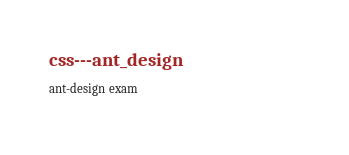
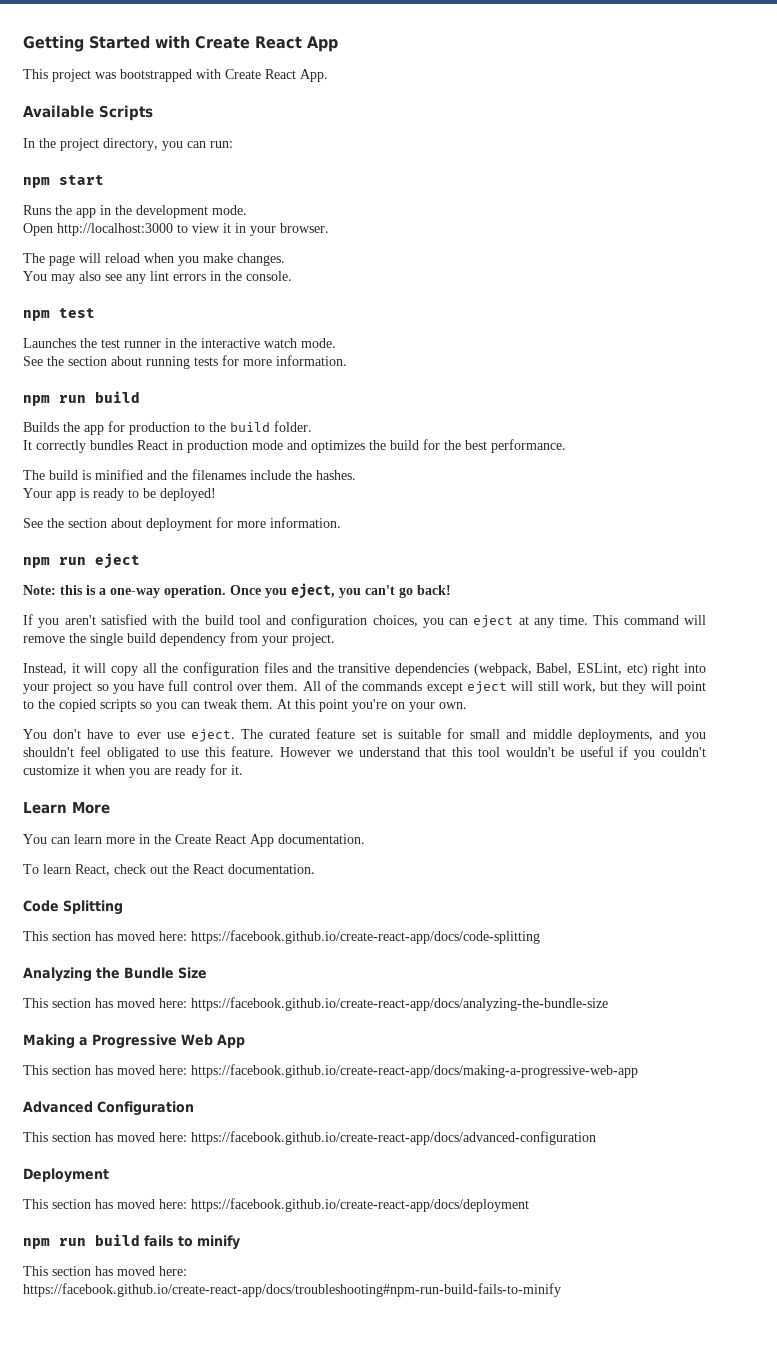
- css---ant_design
- ant-design exam
+ Getting Started with Create React App
+ This project was bootstrapped with Create React App.
+ Available Scripts
+ In the project directory, you can run:
+ npm start
+ Runs the app in the development mode.
+ Open http://localhost:3000 to view it in your browser.
+ The page will reload when you make changes.
+ You may also see any lint errors in the console.
+ npm test
+ Launches the test runner in the interactive watch mode.
+ See the section about running tests for more information.
+ npm run build
+ Builds the app for production to the build folder.
+ It correctly bundles React in production mode and optimizes the build for the best performance.
+ The build is minified and the filenames include the hashes.
+ Your app is ready to be deployed!
+ See the section about deployment for more information.
+ npm run eject
+ Note: this is a one-way operation. Once you eject, you can't go back!
+ If you aren't satisfied with the build tool and configuration choices, you can eject at any time. This command will remove the single build dependency from your project.
+ Instead, it will copy all the configuration files and the transitive dependencies (webpack, Babel, ESLint, etc) right into your project so you have full control over them. All of the commands except eject will still work, but they will point to the copied scripts so you can tweak them. At this point you're on your own.
+ You don't have to ever use eject. The curated feature set is suitable for small and middle deployments, and you shouldn't feel obligated to use this feature. However we understand that this tool wouldn't be useful if you couldn't customize it when you are ready for it.
+ Learn More
+ You can learn more in the Create React App documentation.
+ To learn React, check out the React documentation.
+ Code Splitting
+ This section has moved here: https://facebook.github.io/create-react-app/docs/code-splitting
+ Analyzing the Bundle Size
+ This section has moved here: https://facebook.github.io/create-react-app/docs/analyzing-the-bundle-size
+ Making a Progressive Web App
+ This section has moved here: https://facebook.github.io/create-react-app/docs/making-a-progressive-web-app
+ Advanced Configuration
+ This section has moved here: https://facebook.github.io/create-react-app/docs/advanced-configuration
+ Deployment
+ This section has moved here: https://facebook.github.io/create-react-app/docs/deployment
+ npm run build fails to minify
+ This section has moved here: https://facebook.github.io/create-react-app/docs/troubleshooting#npm-run-build-fails-to-minify

